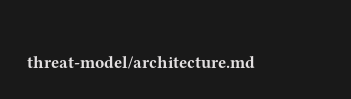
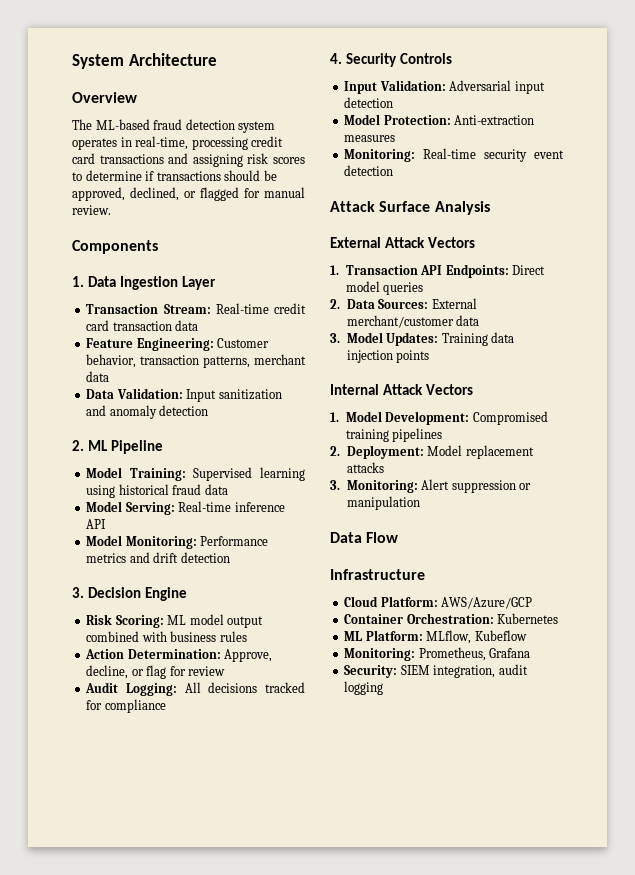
- threat-model/architecture.md
+ System Architecture
+ Overview
+ The ML-based fraud detection system operates in real-time, processing credit card transactions and assigning risk scores to determine if transactions should be approved, declined, or flagged for manual review.
+ Components
+ 1. Data Ingestion Layer
+ Transaction Stream: Real-time credit card transaction data
+ Feature Engineering: Customer behavior, transaction patterns, merchant data
+ Data Validation: Input sanitization and anomaly detection
+ 2. ML Pipeline
+ Model Training: Supervised learning using historical fraud data
+ Model Serving: Real-time inference API
+ Model Monitoring: Performance metrics and drift detection
+ 3. Decision Engine
+ Risk Scoring: ML model output combined with business rules
+ Action Determination: Approve, decline, or flag for review
+ Audit Logging: All decisions tracked for compliance
+ 4. Security Controls
+ Input Validation: Adversarial input detection
+ Model Protection: Anti-extraction measures
+ Monitoring: Real-time security event detection
+ Attack Surface Analysis
+ External Attack Vectors
+ 1. Transaction API Endpoints: Direct model queries
+ 2. Data Sources: External merchant/customer data
+ 3. Model Updates: Training data injection points
+ Internal Attack Vectors
+ 1. Model Development: Compromised training pipelines
+ 2. Deployment: Model replacement attacks
+ 3. Monitoring: Alert suppression or manipulation
+ Data Flow
+ Infrastructure
+ Cloud Platform: AWS/Azure/GCP
+ Container Orchestration: Kubernetes
+ ML Platform: MLflow, Kubeflow
+ Monitoring: Prometheus, Grafana
+ Security: SIEM integration, audit logging

